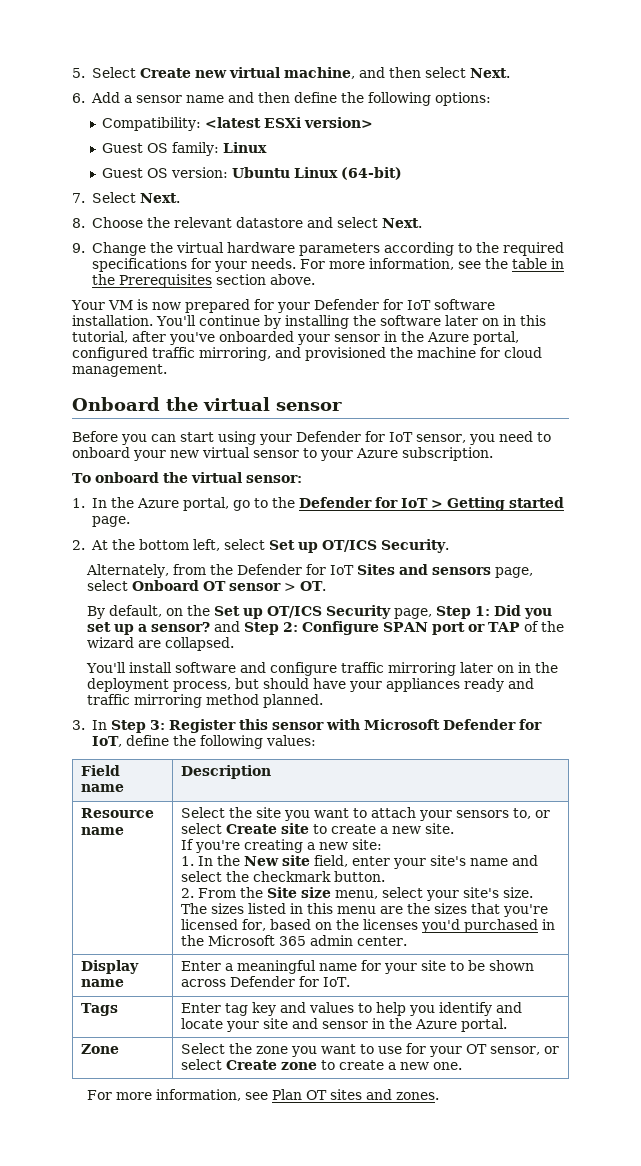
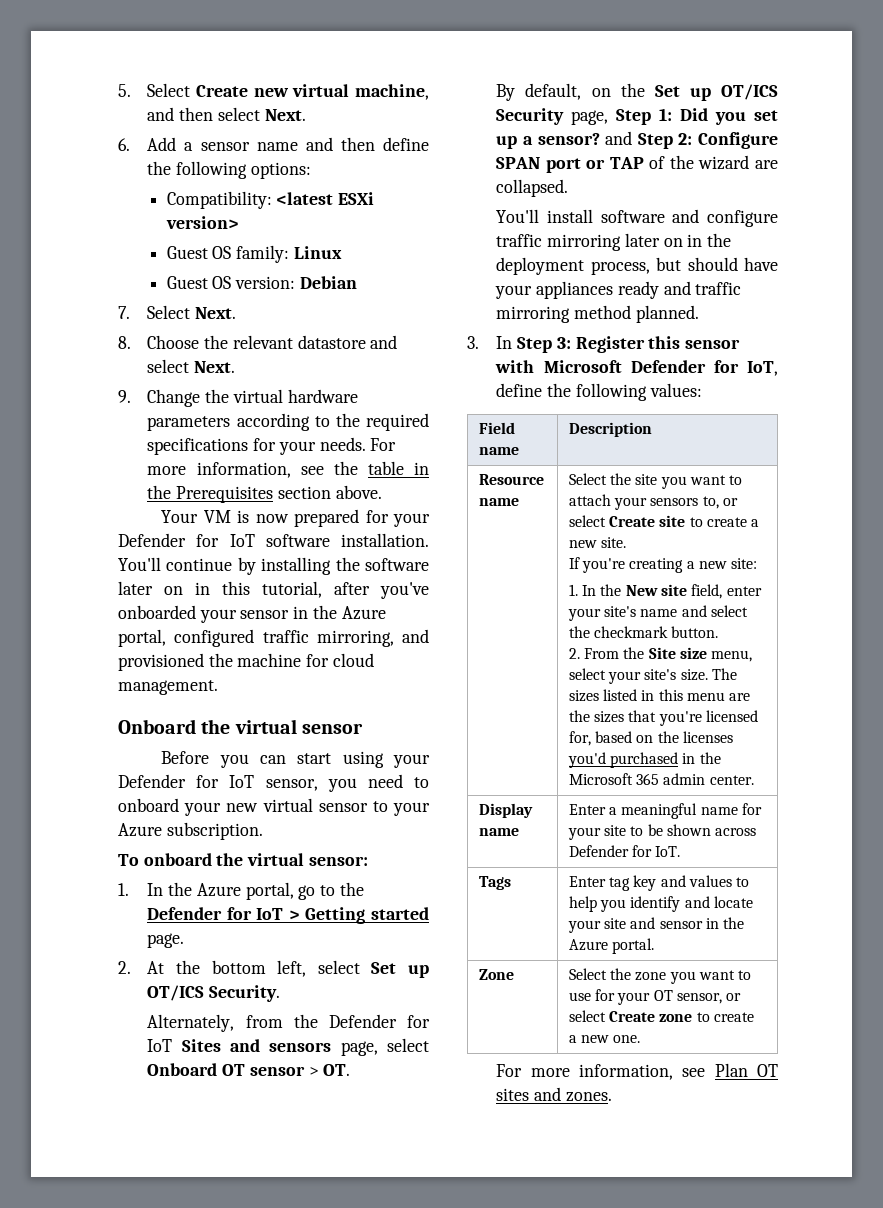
- Guest OS version: Ubuntu Linux (64-bit)
+ Guest OS version: Debian

